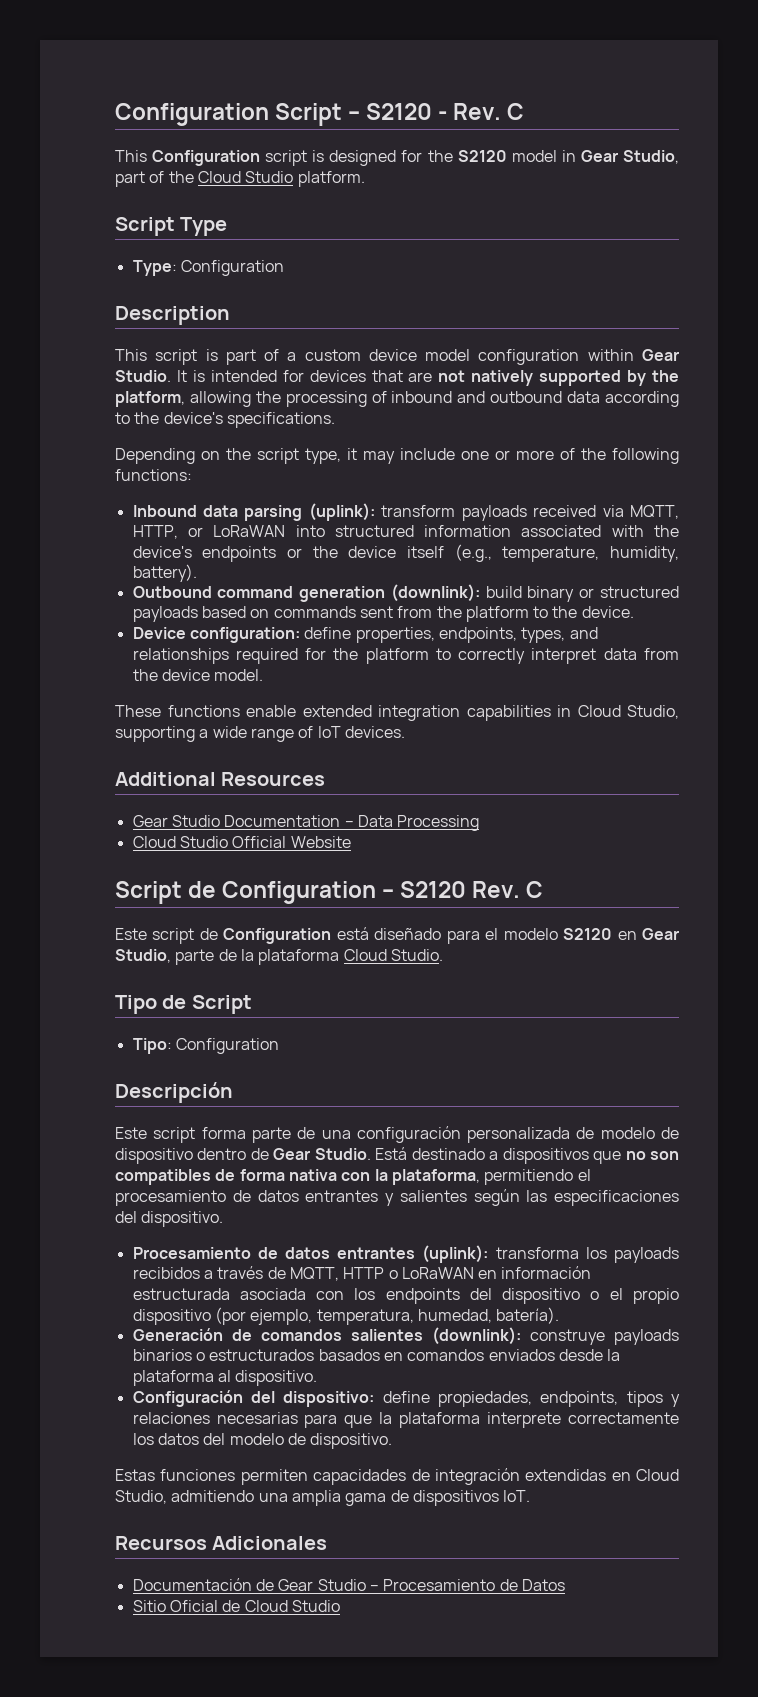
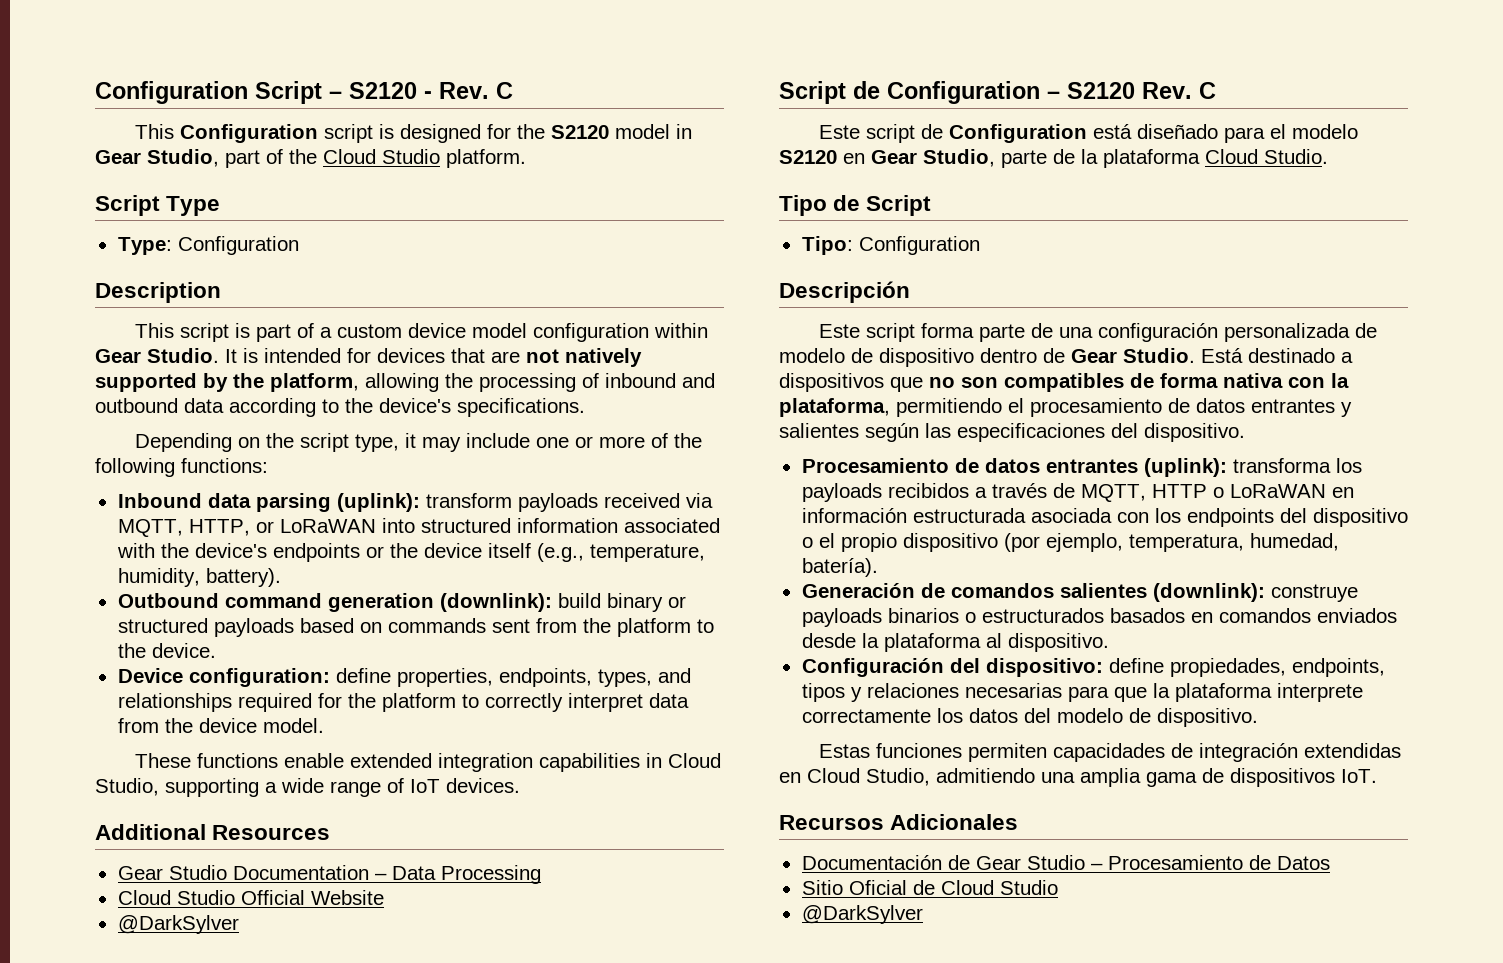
  Cloud Studio Official Website
+ @DarkSylver
  Sitio Oficial de Cloud Studio
+ @DarkSylver

